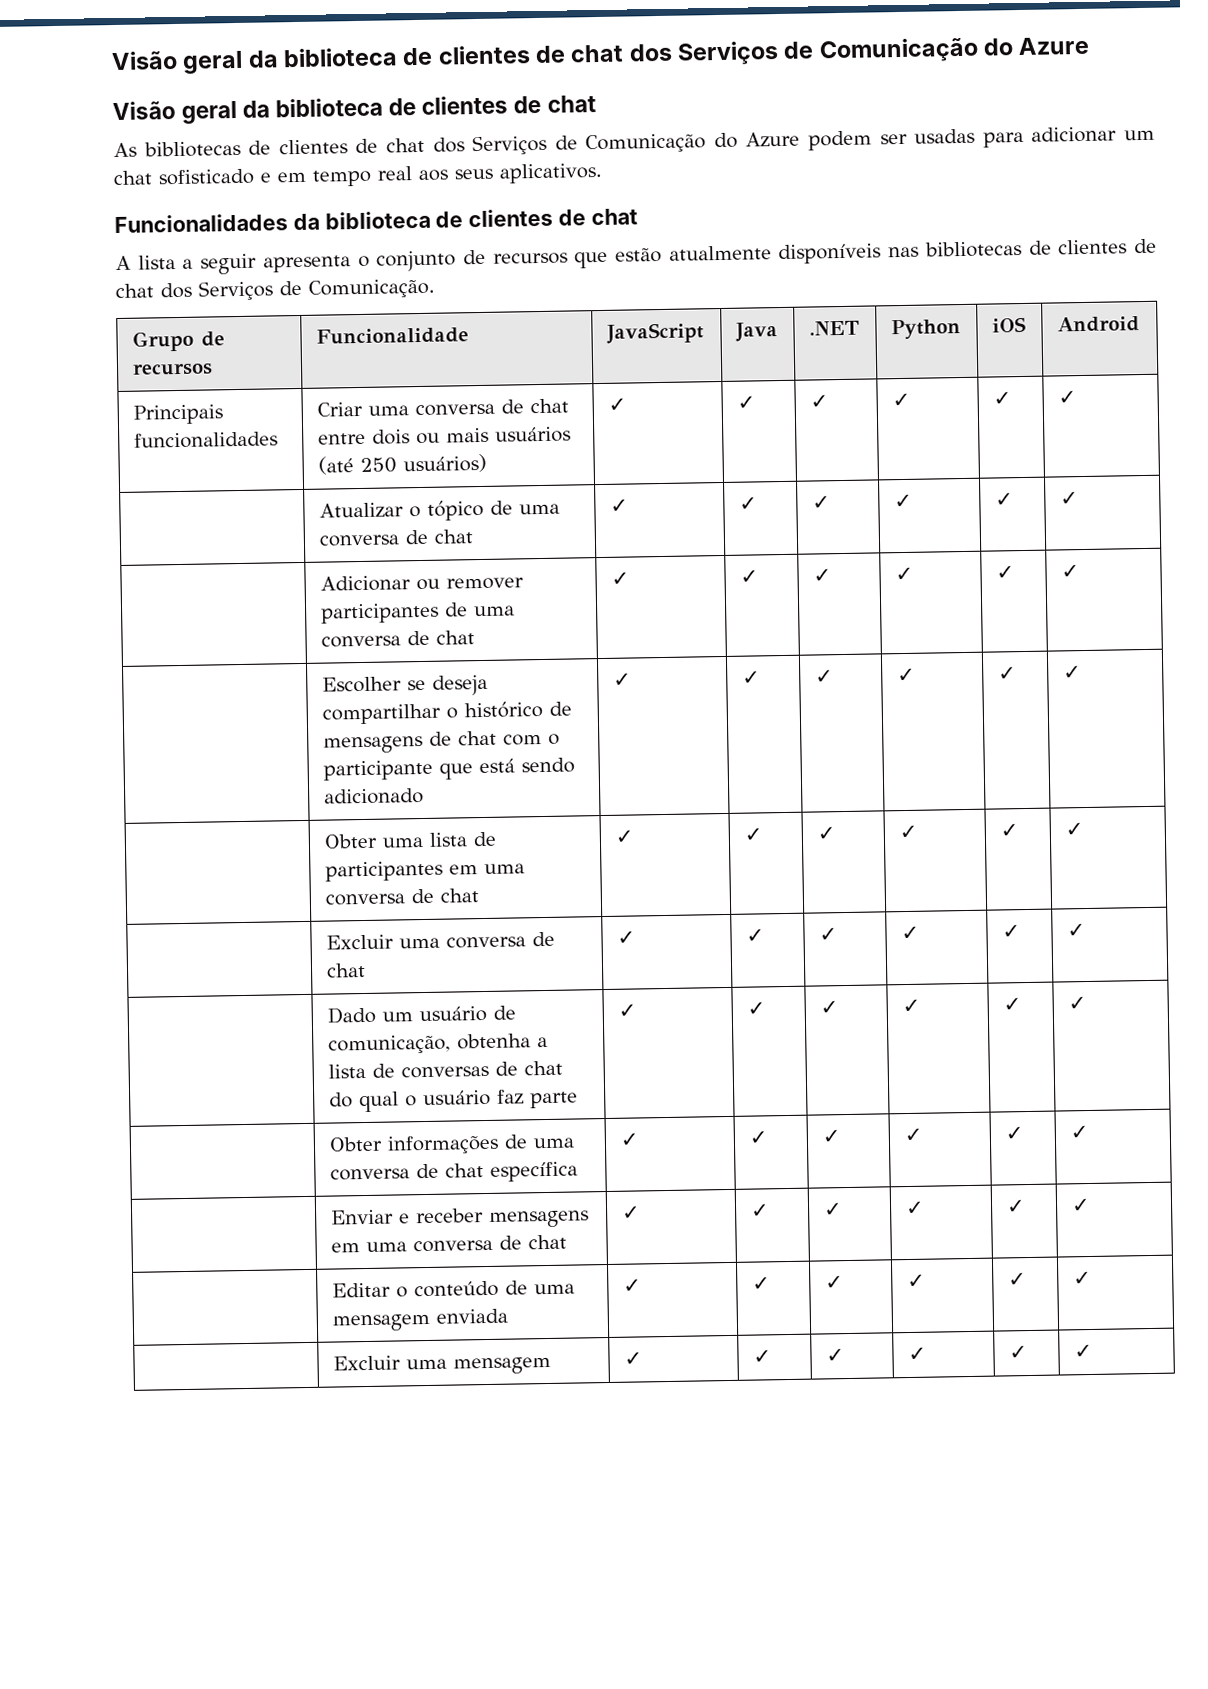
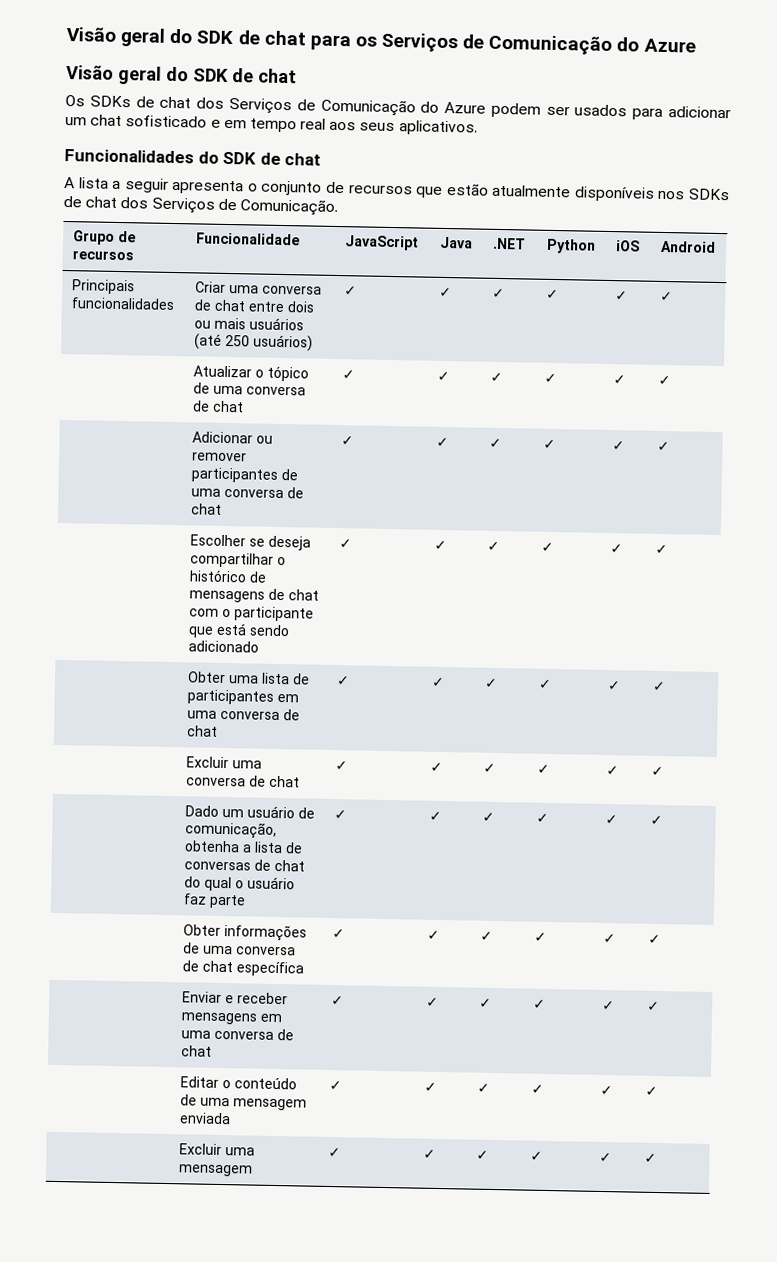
- Visão geral da biblioteca de clientes de chat dos Serviços de Comunicação do Azure
- Visão geral da biblioteca de clientes de chat
- As bibliotecas de clientes de chat dos Serviços de Comunicação do Azure podem ser usadas para adicionar um chat sofisticado e em tempo real aos seus aplicativos.
+ Visão geral do SDK de chat para os Serviços de Comunicação do Azure
+ Visão geral do SDK de chat
+ Os SDKs de chat dos Serviços de Comunicação do Azure podem ser usados para adicionar um chat sofisticado e em tempo real aos seus aplicativos.
- Funcionalidades da biblioteca de clientes de chat
+ Funcionalidades do SDK de chat
- A lista a seguir apresenta o conjunto de recursos que estão atualmente disponíveis nas bibliotecas de clientes de chat dos Serviços de Comunicação.
+ A lista a seguir apresenta o conjunto de recursos que estão atualmente disponíveis nos SDKs de chat dos Serviços de Comunicação.

